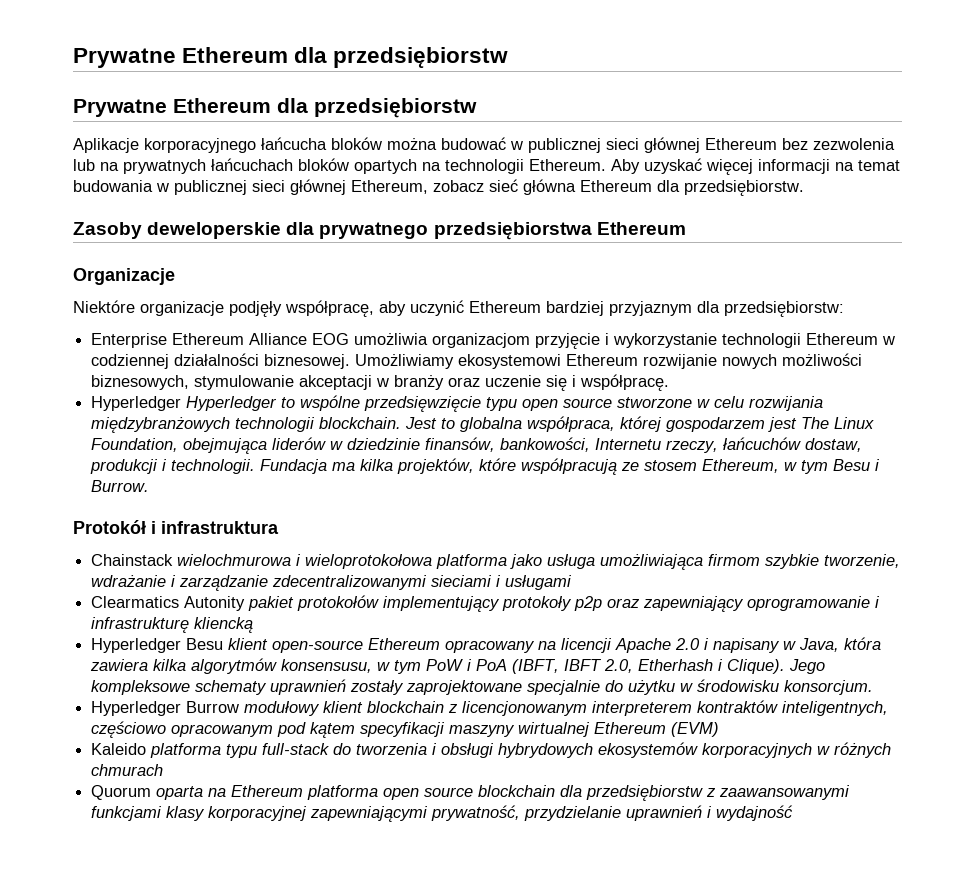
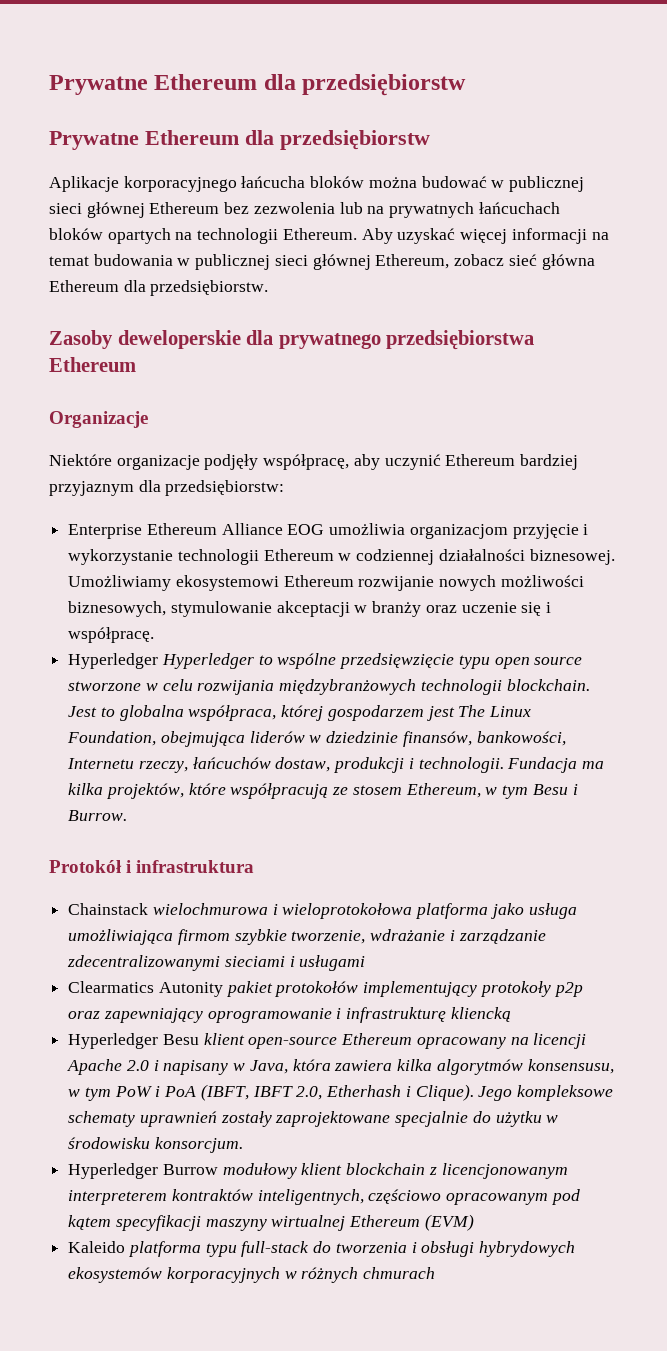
- Quorum oparta na Ethereum platforma open source blockchain dla przedsiębiorstw z zaawansowanymi funkcjami klasy korporacyjnej zapewniającymi prywatność, przydzielanie uprawnień i wydajność

